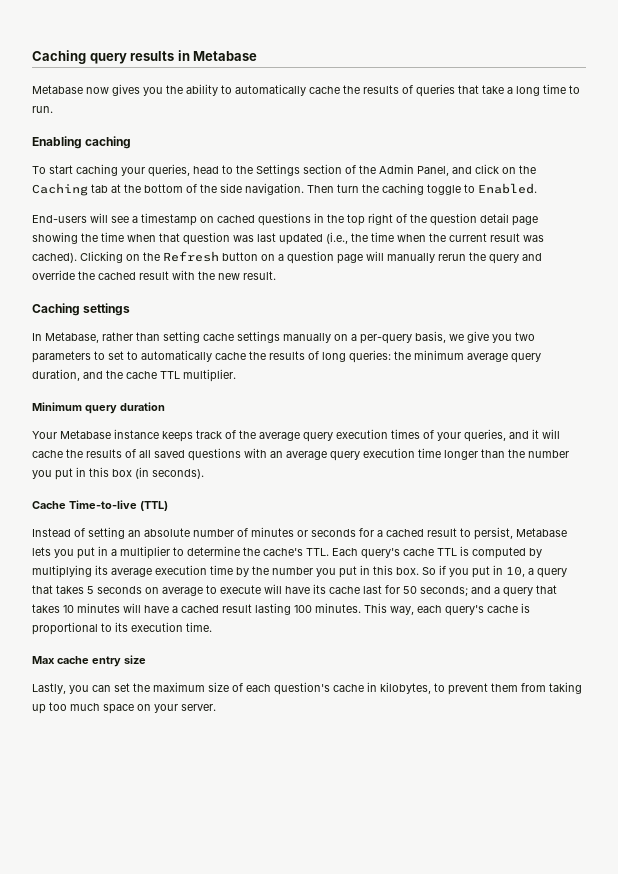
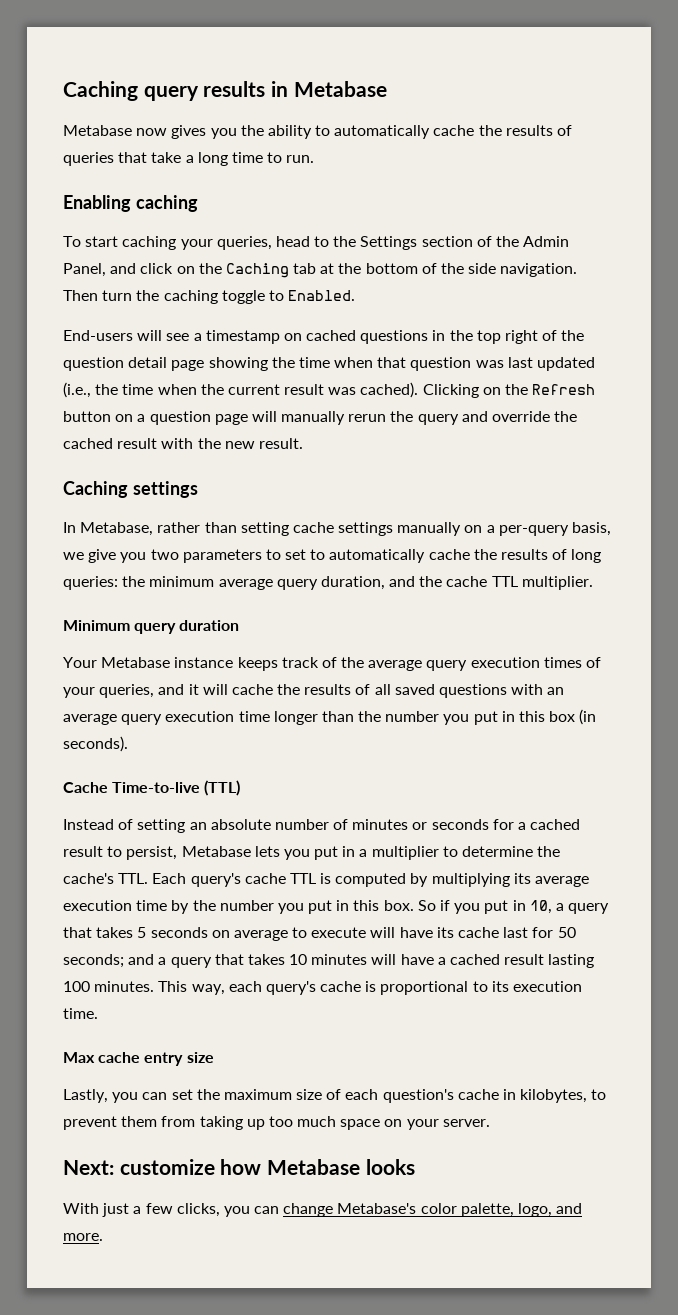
+ Next: customize how Metabase looks
+ With just a few clicks, you can change Metabase's color palette, logo, and more.

